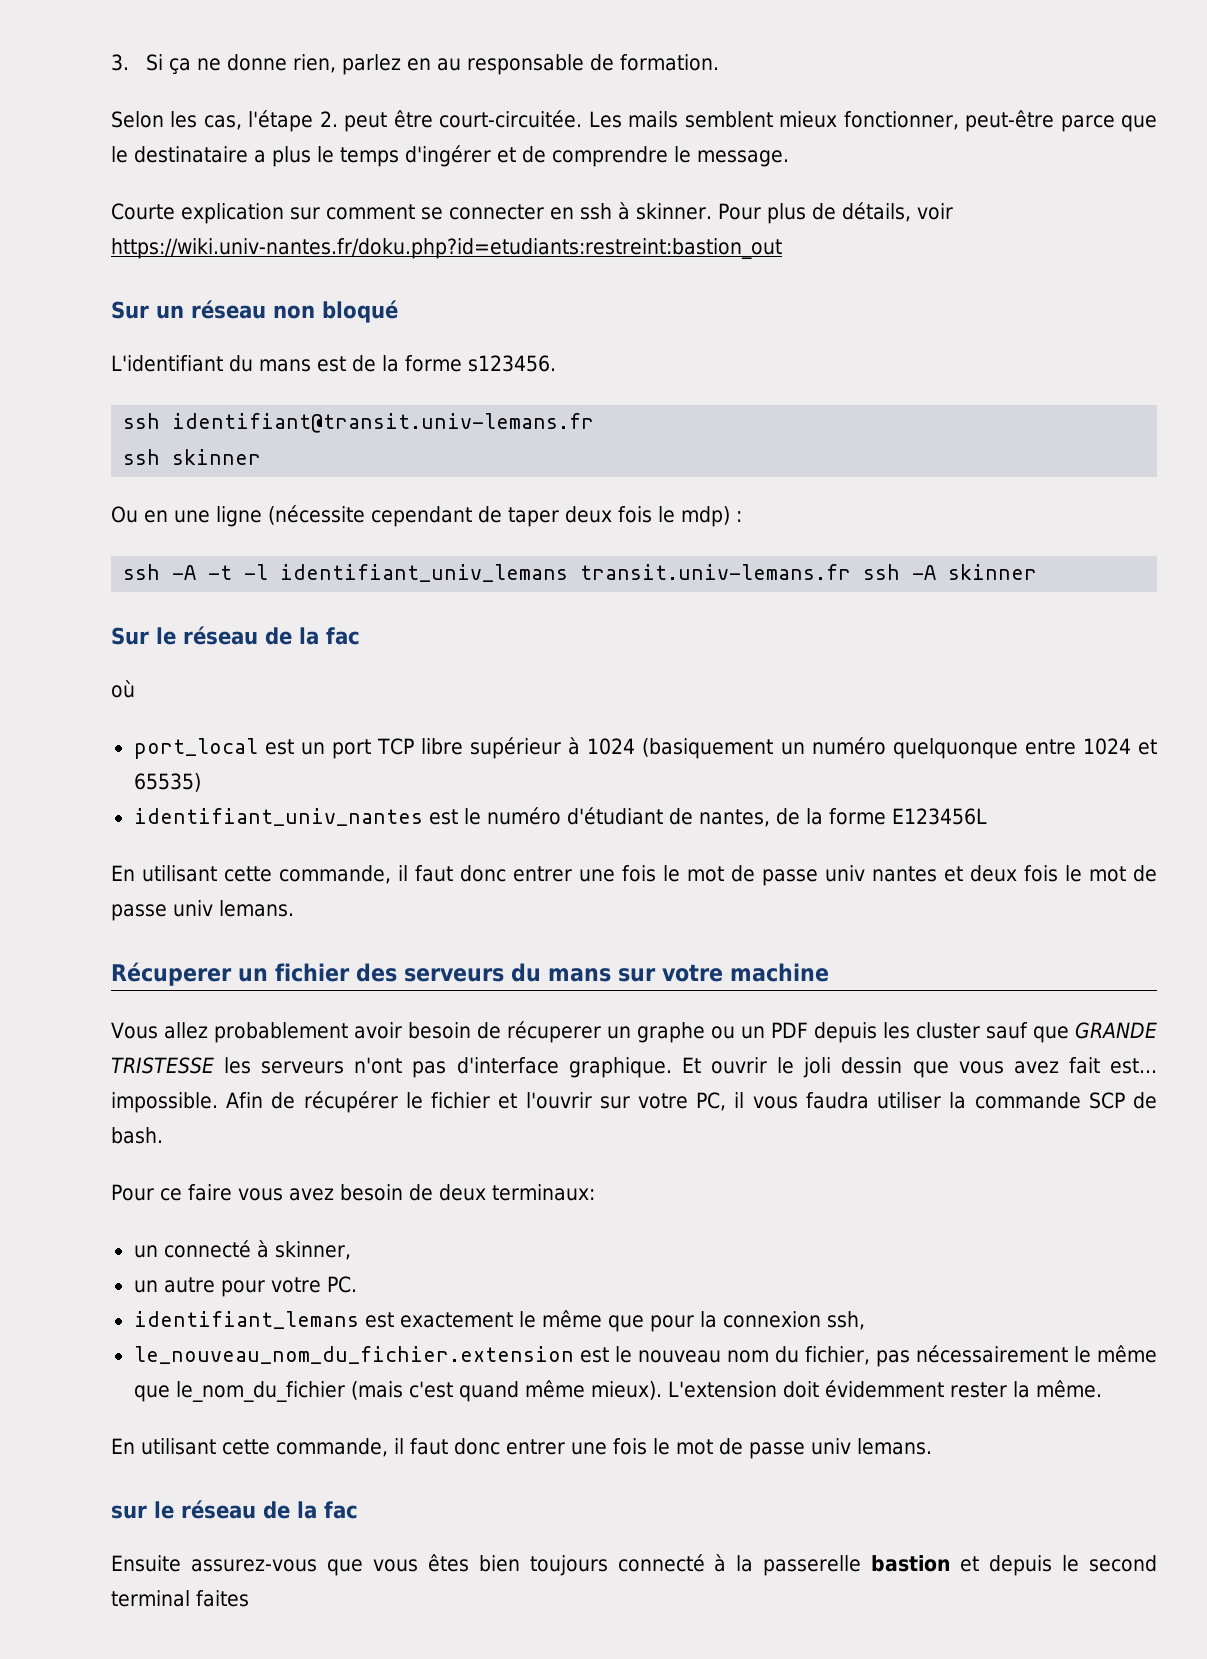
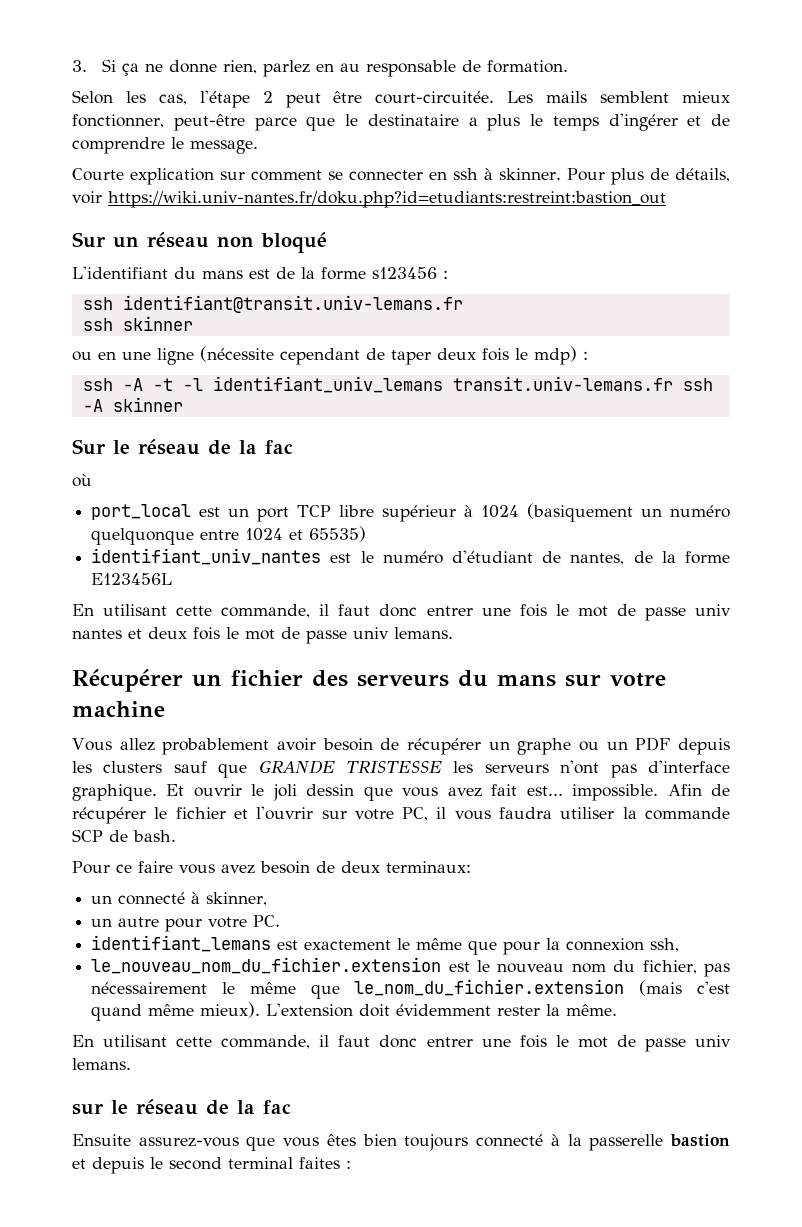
- Selon les cas, l'étape 2. peut être court-circuitée.
+ Selon les cas, l'étape 2 peut être court-circuitée.
- L'identifiant du mans est de la forme s123456.
+ L'identifiant du mans est de la forme s123456 :
- Ou en une ligne (nécessite cependant de taper deux fois le mdp) :
+ ou en une ligne (nécessite cependant de taper deux fois le mdp) :
- Récuperer un fichier des serveurs du mans sur votre machine
+ Récupérer un fichier des serveurs du mans sur votre machine
- Vous allez probablement avoir besoin de récuperer un graphe ou un PDF depuis les cluster sauf que GRANDE TRISTESSE les serveurs n'ont pas d'interface graphique.
+ Vous allez probablement avoir besoin de récupérer un graphe ou un PDF depuis les clusters sauf que GRANDE TRISTESSE les serveurs n'ont pas d'interface graphique.
- le_nouveau_nom_du_fichier.extension est le nouveau nom du fichier, pas nécessairement le même que le_nom_du_fichier (mais c'est quand même mieux).
+ le_nouveau_nom_du_fichier.extension est le nouveau nom du fichier, pas nécessairement le même que le_nom_du_fichier.extension (mais c'est quand même mieux).
- Ensuite assurez-vous que vous êtes bien toujours connecté à la passerelle bastion et depuis le second terminal faites
+ Ensuite assurez-vous que vous êtes bien toujours connecté à la passerelle bastion et depuis le second terminal faites :

